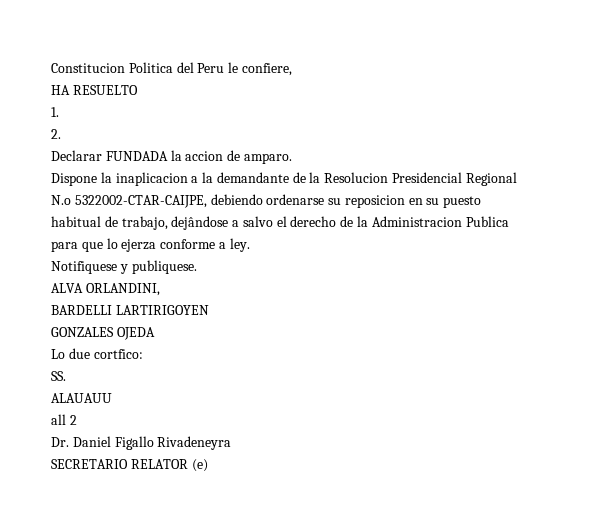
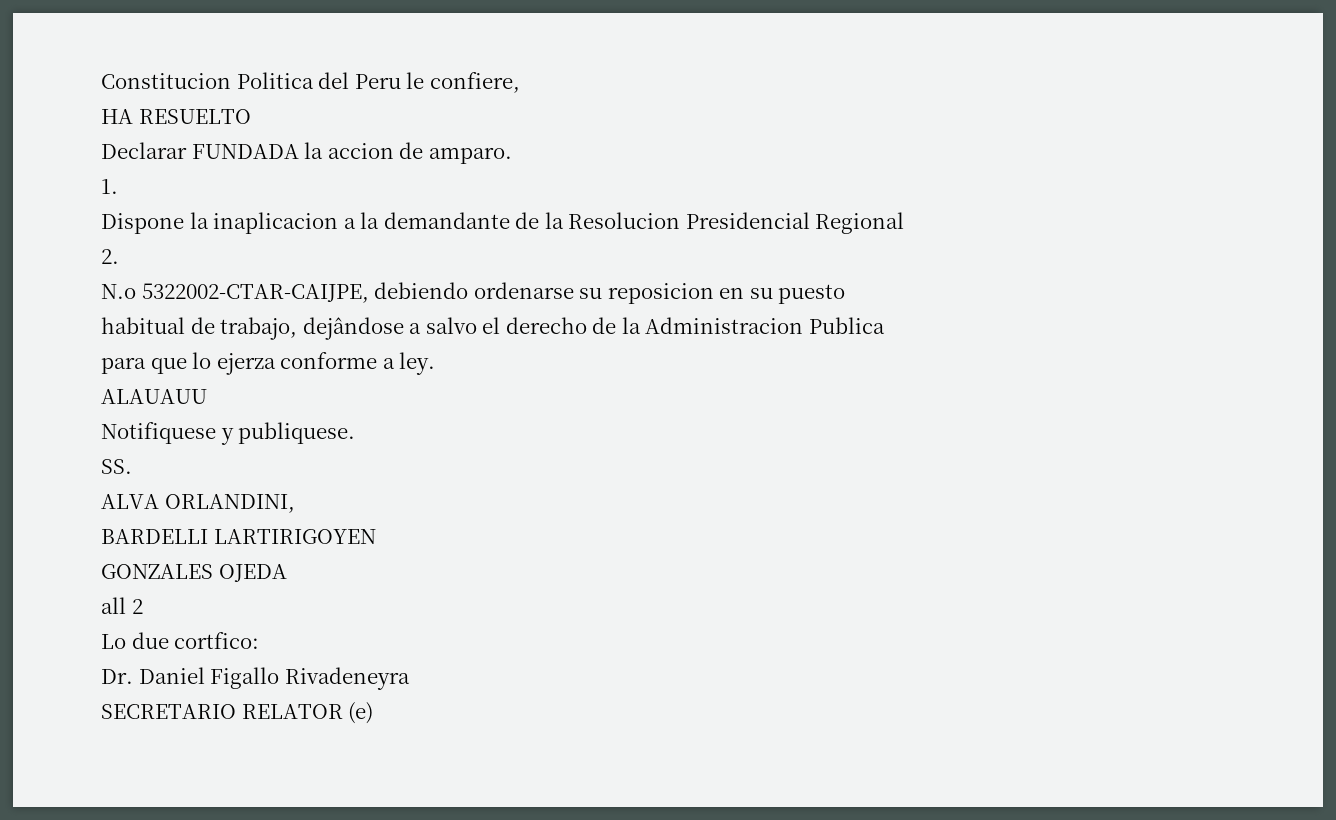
- 1.
- 2.
+ 1.
+ 2.
+ ALAUAUU
+ SS.
+ all 2
- SS.
- ALAUAUU
- all 2

